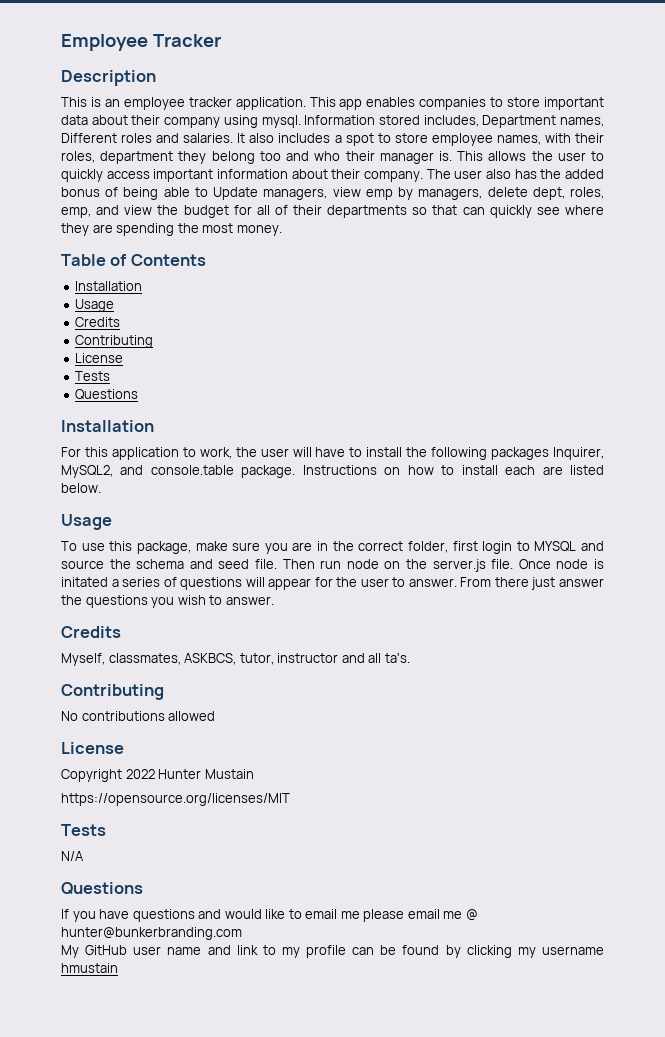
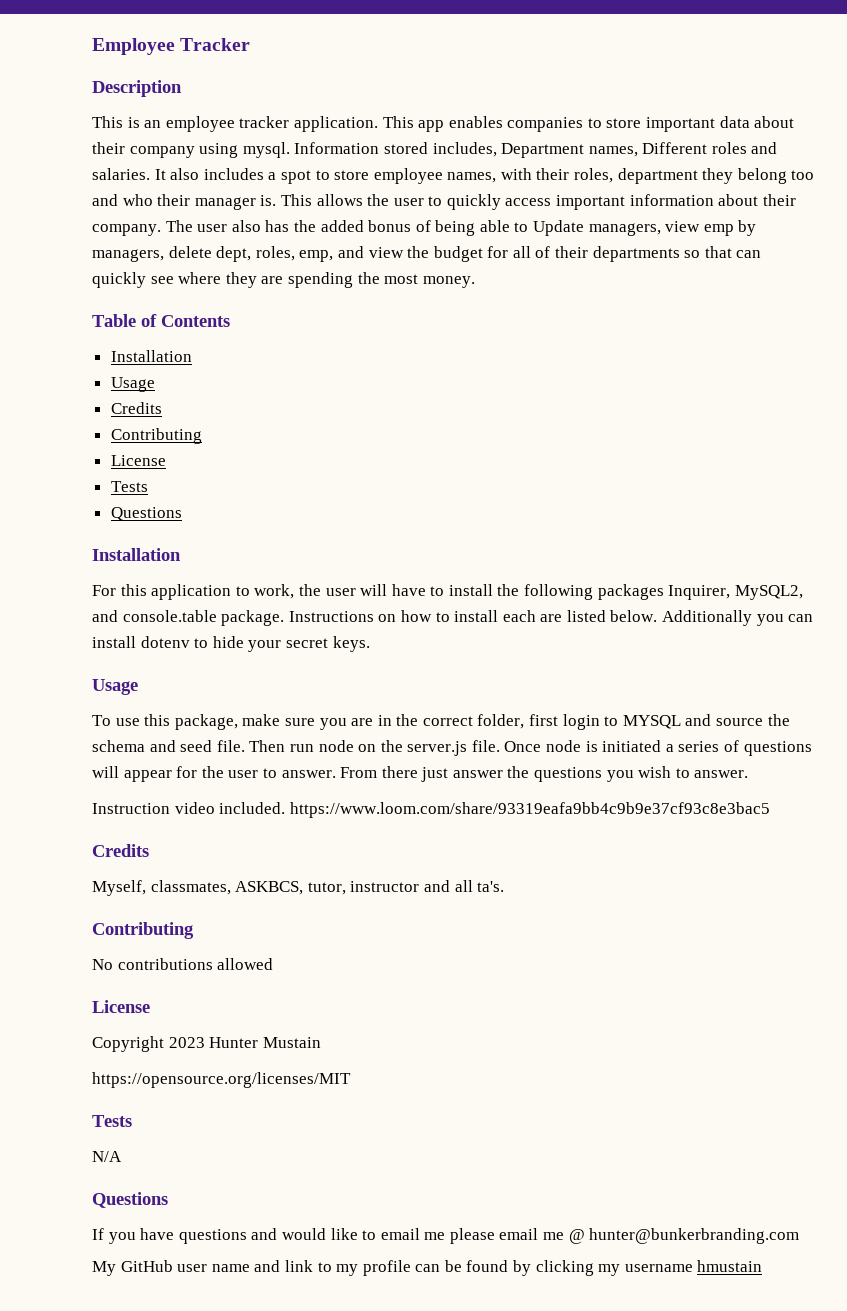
+ Additionally you can install dotenv to hide your secret keys.
- Once node is initated a series of questions will appear for the user to answer.
+ Once node is initiated a series of questions will appear for the user to answer.
+ Instruction video included. https://www.loom.com/share/93319eafa9bb4c9b9e37cf93c8e3bac5
- Copyright 2022 Hunter Mustain
+ Copyright 2023 Hunter Mustain

